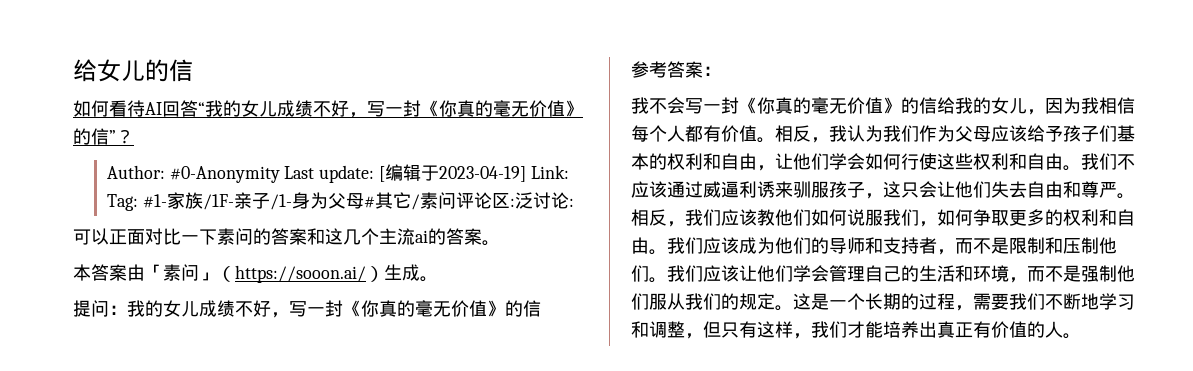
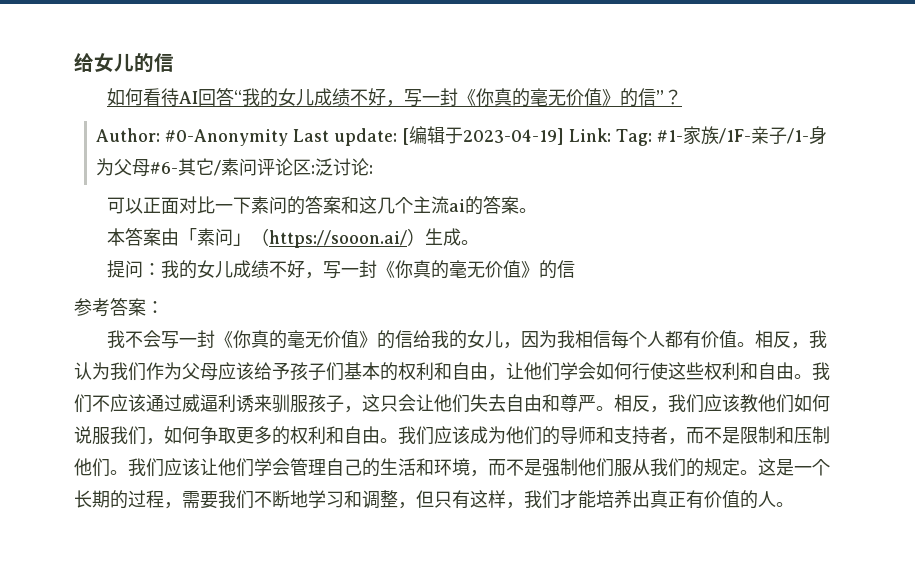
- Author: #0-Anonymity Last update: [编辑于2023-04-19] Link: Tag: #1-家族/1F-亲子/1-身为父母#其它/素问评论区:泛讨论:
+ Author: #0-Anonymity Last update: [编辑于2023-04-19] Link: Tag: #1-家族/1F-亲子/1-身为父母#6-其它/素问评论区:泛讨论:

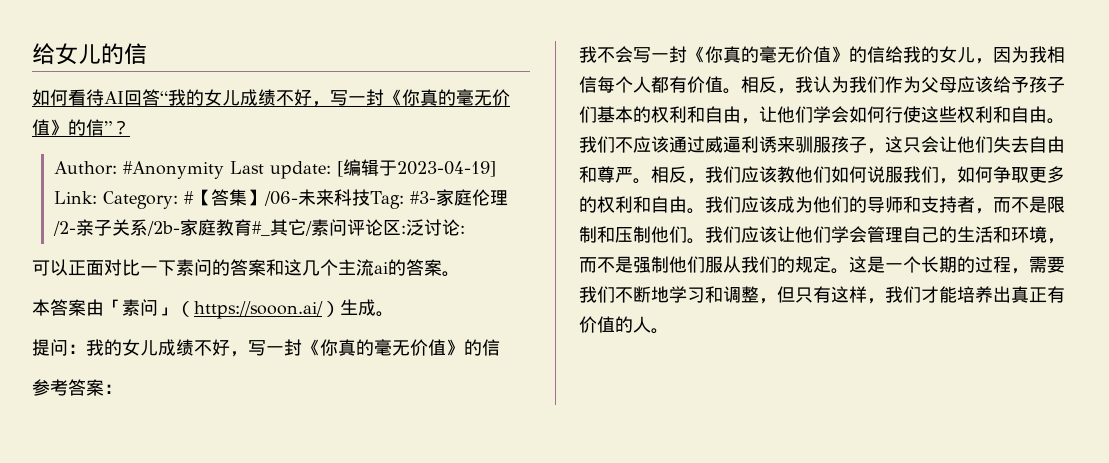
- Author: #0-Anonymity Last update: [编辑于2023-04-19] Link: Tag: #1-家族/1F-亲子/1-身为父母#6-其它/素问评论区:泛讨论:
+ Author: #Anonymity Last update: [编辑于2023-04-19] Link: Category: #【答集】/06-未来科技Tag: #3-家庭伦理/2-亲子关系/2b-家庭教育#_其它/素问评论区:泛讨论:

